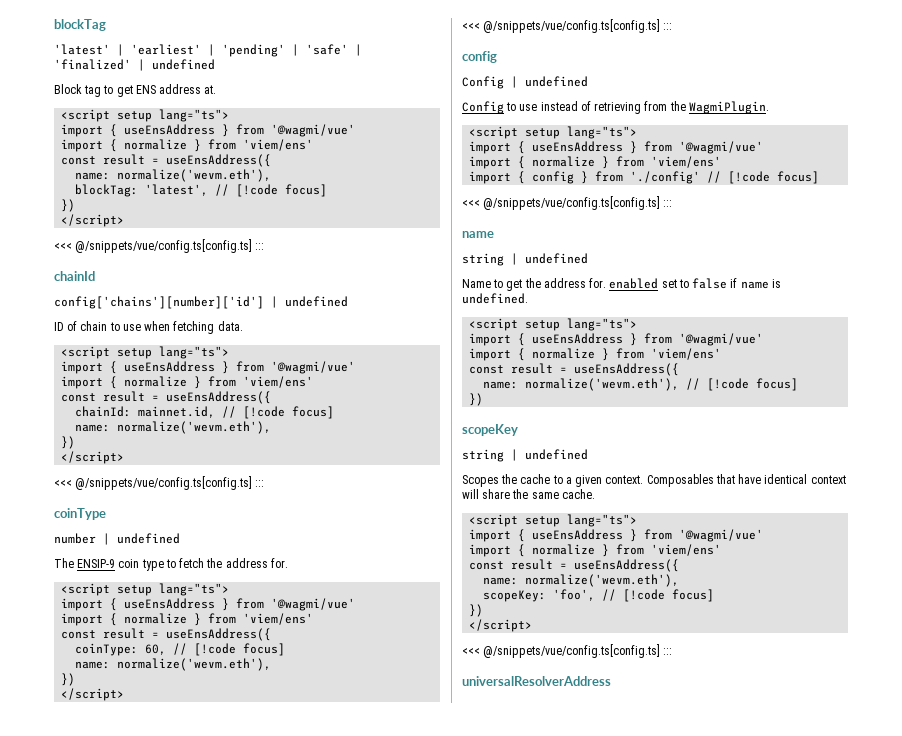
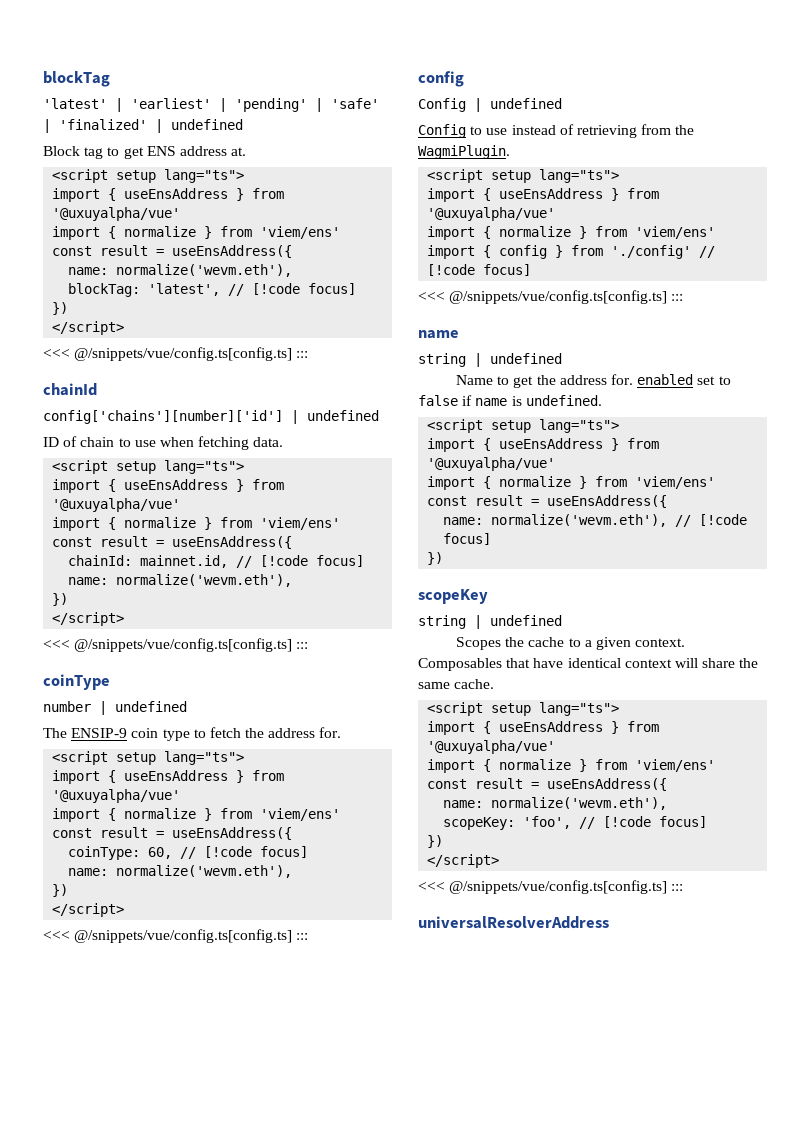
  Block tag to get ENS address at.
  <script setup lang="ts">
- import { useEnsAddress } from '@wagmi/vue'
+ import { useEnsAddress } from '@uxuyalpha/vue'
  ID of chain to use when fetching data.
  <script setup lang="ts">
- import { useEnsAddress } from '@wagmi/vue'
+ import { useEnsAddress } from '@uxuyalpha/vue'
  The ENSIP-9 coin type to fetch the address for.
  <script setup lang="ts">
- import { useEnsAddress } from '@wagmi/vue'
+ import { useEnsAddress } from '@uxuyalpha/vue'
  Config to use instead of retrieving from the WagmiPlugin.
  <script setup lang="ts">
- import { useEnsAddress } from '@wagmi/vue'
+ import { useEnsAddress } from '@uxuyalpha/vue'
  Name to get the address for. enabled set to false if name is undefined.
  <script setup lang="ts">
- import { useEnsAddress } from '@wagmi/vue'
+ import { useEnsAddress } from '@uxuyalpha/vue'
  Composables that have identical context will share the same cache.
  <script setup lang="ts">
- import { useEnsAddress } from '@wagmi/vue'
+ import { useEnsAddress } from '@uxuyalpha/vue'

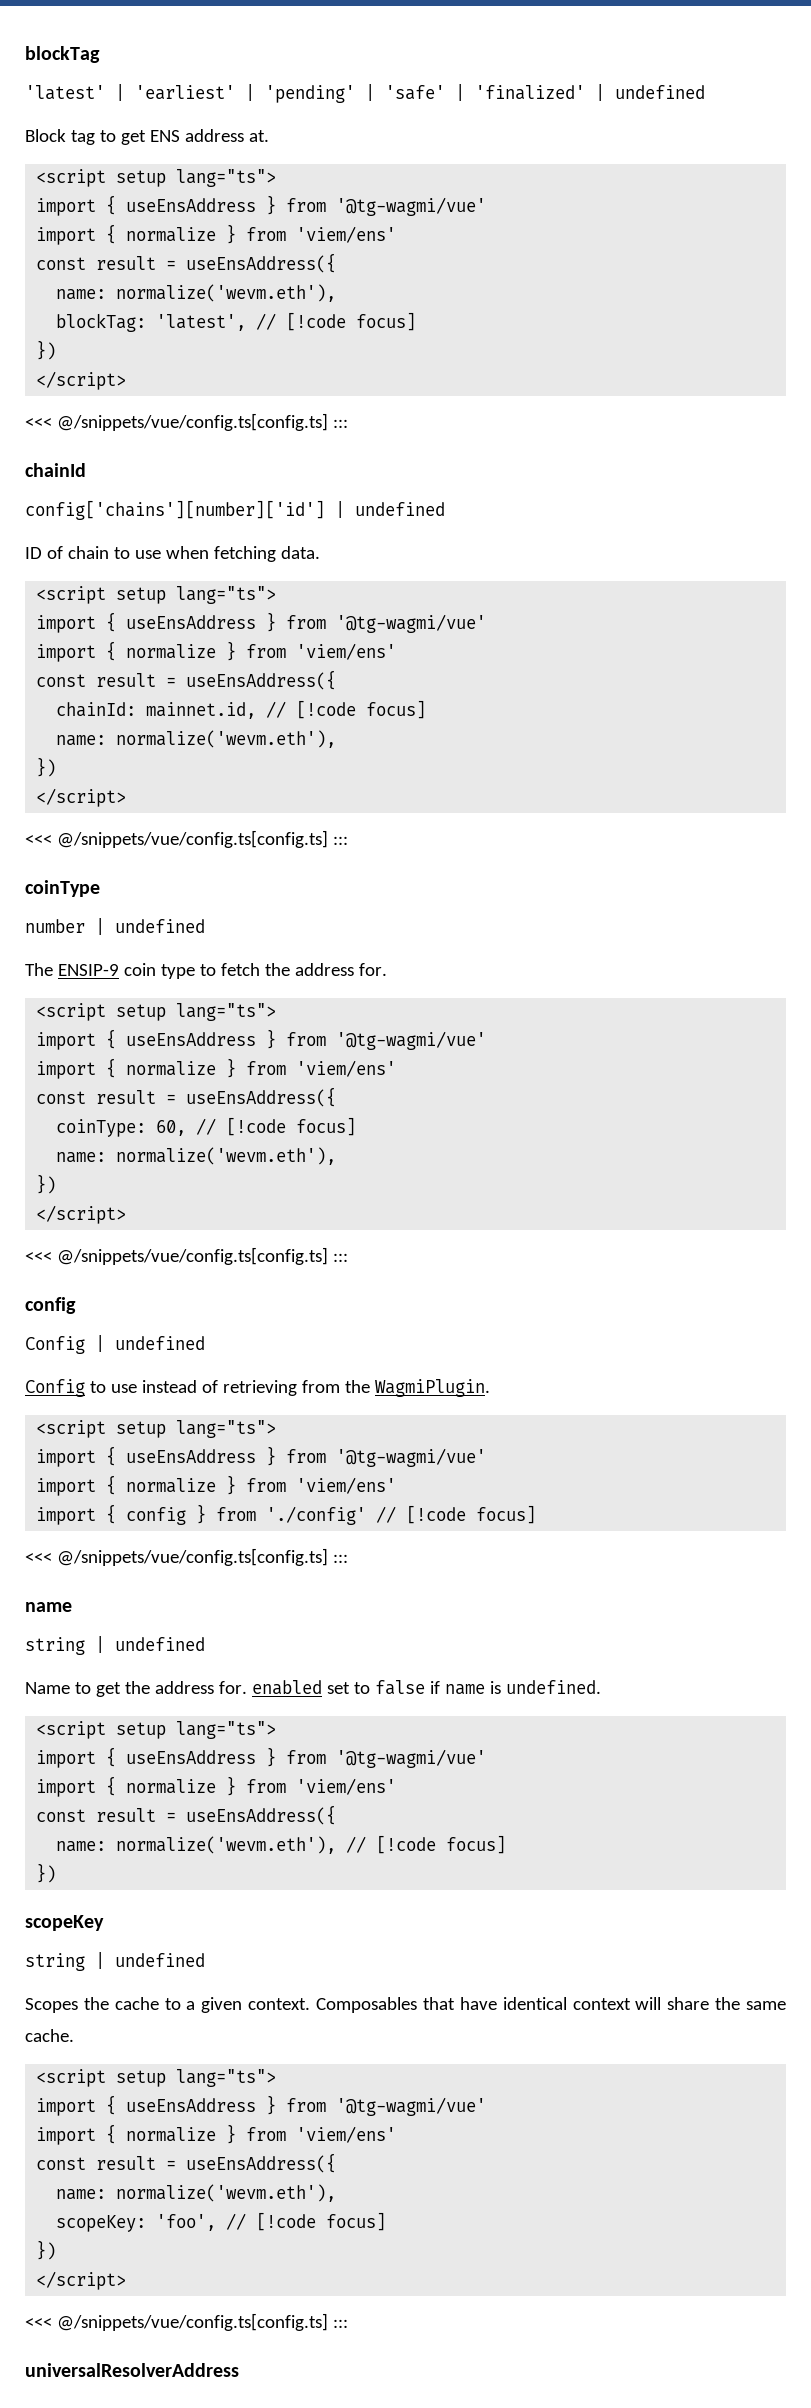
  Block tag to get ENS address at.
  <script setup lang="ts">
- import { useEnsAddress } from '@uxuyalpha/vue'
+ import { useEnsAddress } from '@tg-wagmi/vue'
  ID of chain to use when fetching data.
  <script setup lang="ts">
- import { useEnsAddress } from '@uxuyalpha/vue'
+ import { useEnsAddress } from '@tg-wagmi/vue'
  The ENSIP-9 coin type to fetch the address for.
  <script setup lang="ts">
- import { useEnsAddress } from '@uxuyalpha/vue'
+ import { useEnsAddress } from '@tg-wagmi/vue'
  Config to use instead of retrieving from the WagmiPlugin.
  <script setup lang="ts">
- import { useEnsAddress } from '@uxuyalpha/vue'
+ import { useEnsAddress } from '@tg-wagmi/vue'
  Name to get the address for. enabled set to false if name is undefined.
  <script setup lang="ts">
- import { useEnsAddress } from '@uxuyalpha/vue'
+ import { useEnsAddress } from '@tg-wagmi/vue'
  Composables that have identical context will share the same cache.
  <script setup lang="ts">
- import { useEnsAddress } from '@uxuyalpha/vue'
+ import { useEnsAddress } from '@tg-wagmi/vue'

